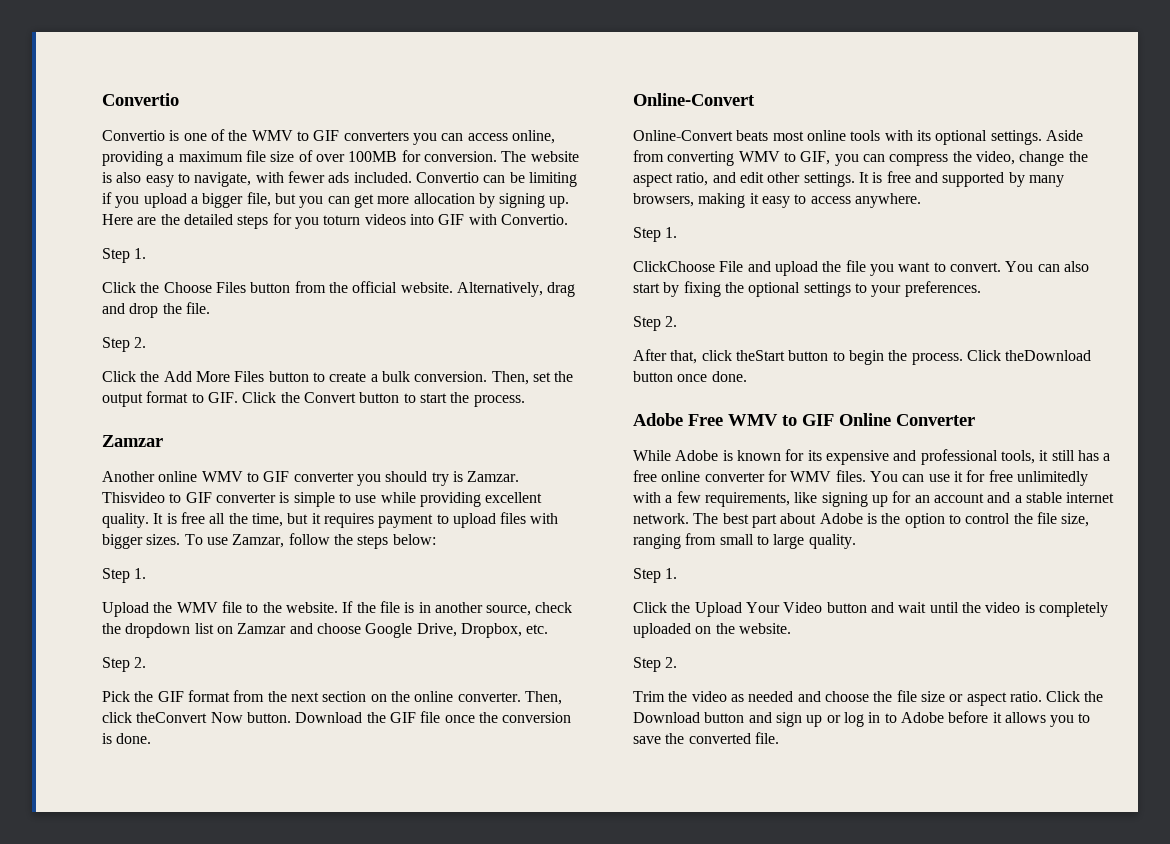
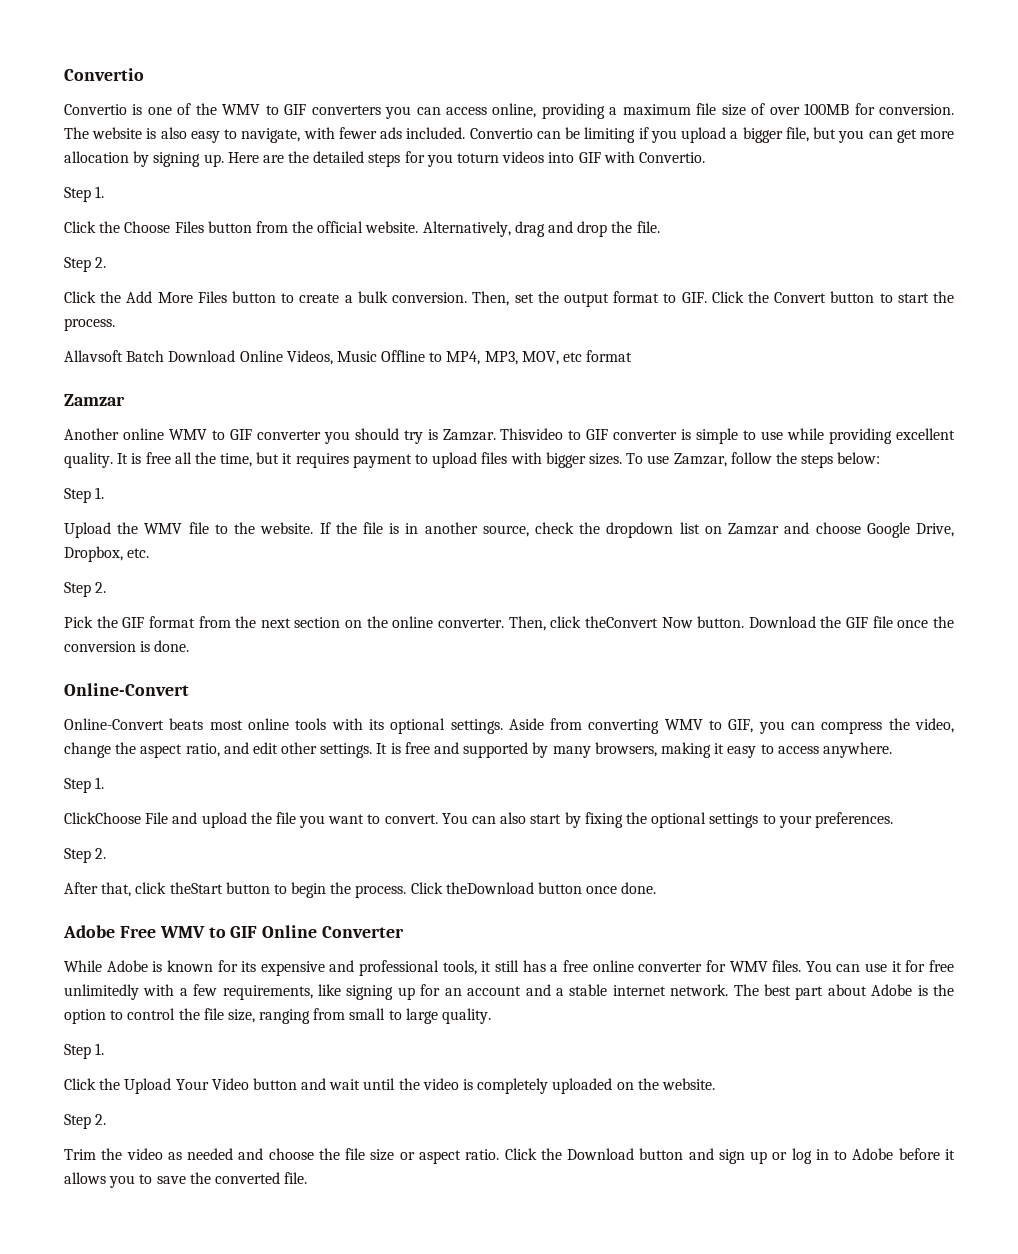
+ Allavsoft Batch Download Online Videos, Music Offline to MP4, MP3, MOV, etc format

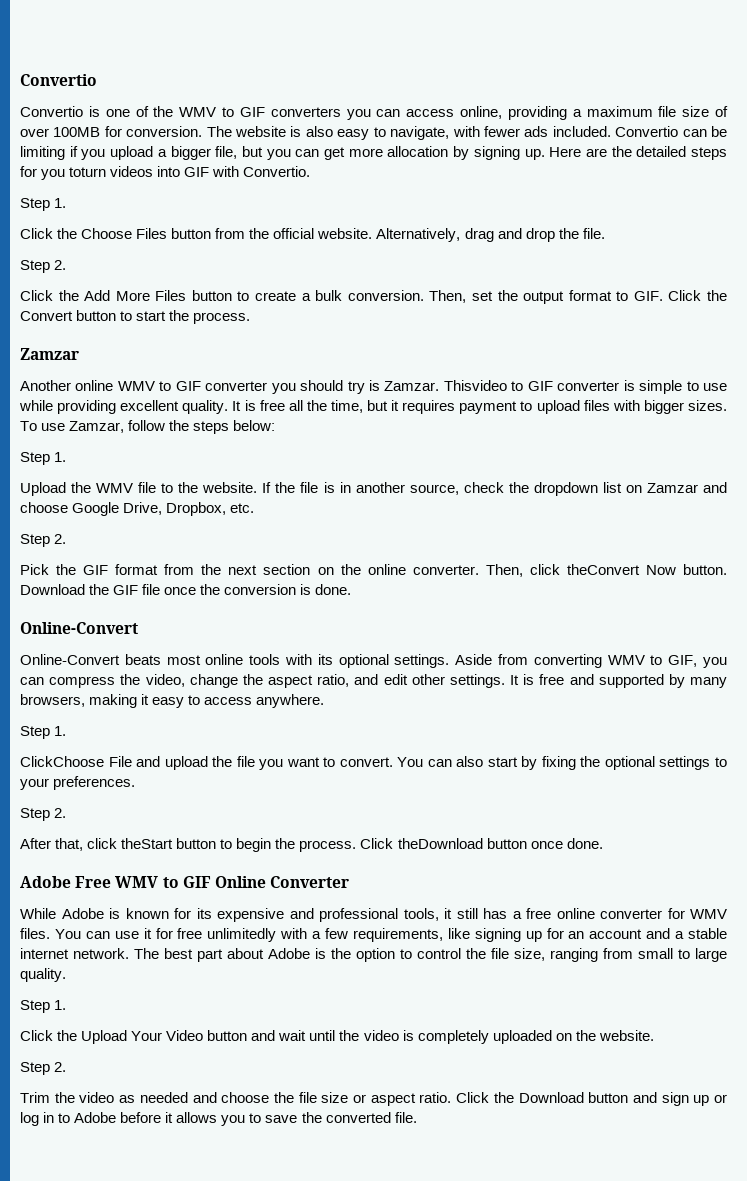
- Allavsoft Batch Download Online Videos, Music Offline to MP4, MP3, MOV, etc format

